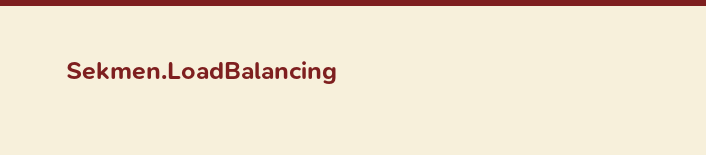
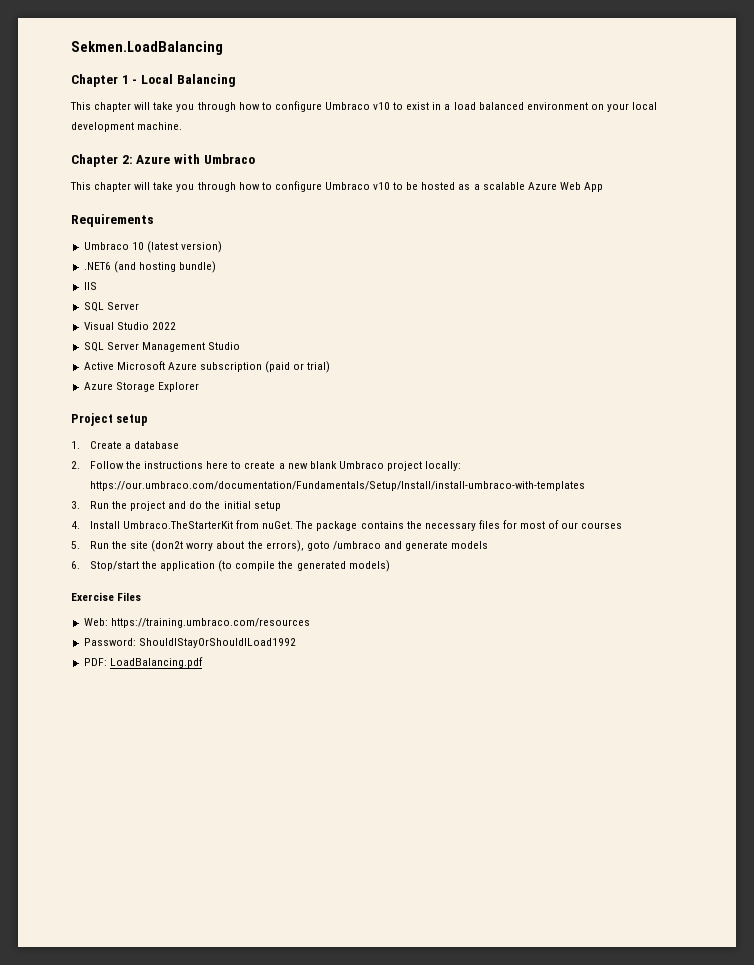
+ Chapter 1 - Local Balancing
+ This chapter will take you through how to configure Umbraco v10 to exist in a load balanced environment on your local development machine.
+ Chapter 2: Azure with Umbraco
+ This chapter will take you through how to configure Umbraco v10 to be hosted as a scalable Azure Web App
+ Requirements
+ Umbraco 10 (latest version)
+ .NET6 (and hosting bundle)
+ IIS
+ SQL Server
+ Visual Studio 2022
+ SQL Server Management Studio
+ Active Microsoft Azure subscription (paid or trial)
+ Azure Storage Explorer
+ Project setup
+ 1. Create a database
+ 2. Follow the instructions here to create a new blank Umbraco project locally: https://our.umbraco.com/documentation/Fundamentals/Setup/Install/install-umbraco-with-templates
+ 3. Run the project and do the initial setup
+ 4. Install Umbraco.TheStarterKit from nuGet. The package contains the necessary files for most of our courses
+ 5. Run the site (don2t worry about the errors), goto /umbraco and generate models
+ 6. Stop/start the application (to compile the generated models)
+ Exercise Files
+ Web: https://training.umbraco.com/resources
+ Password: ShouldIStayOrShouldILoad1992
+ PDF: LoadBalancing.pdf

